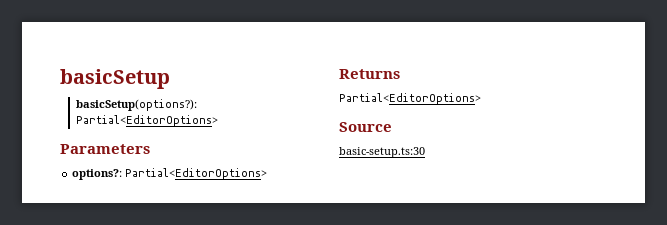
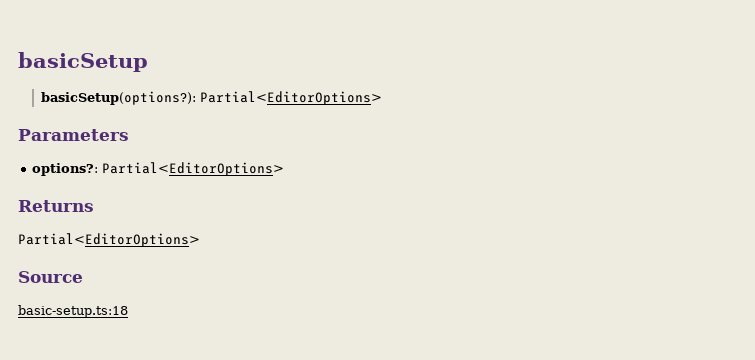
- basic-setup.ts:30
+ basic-setup.ts:18

